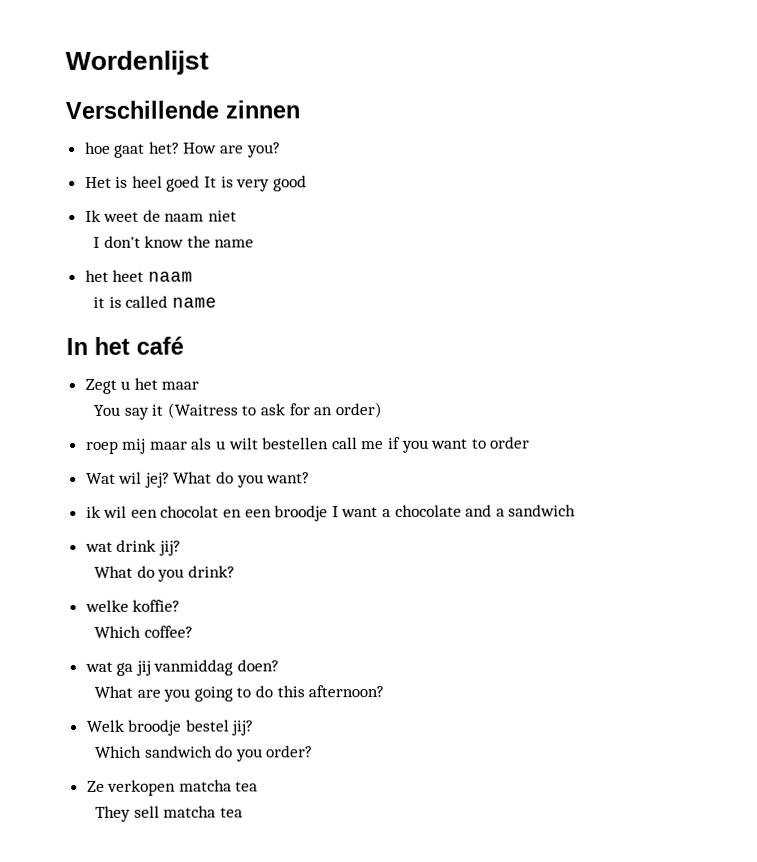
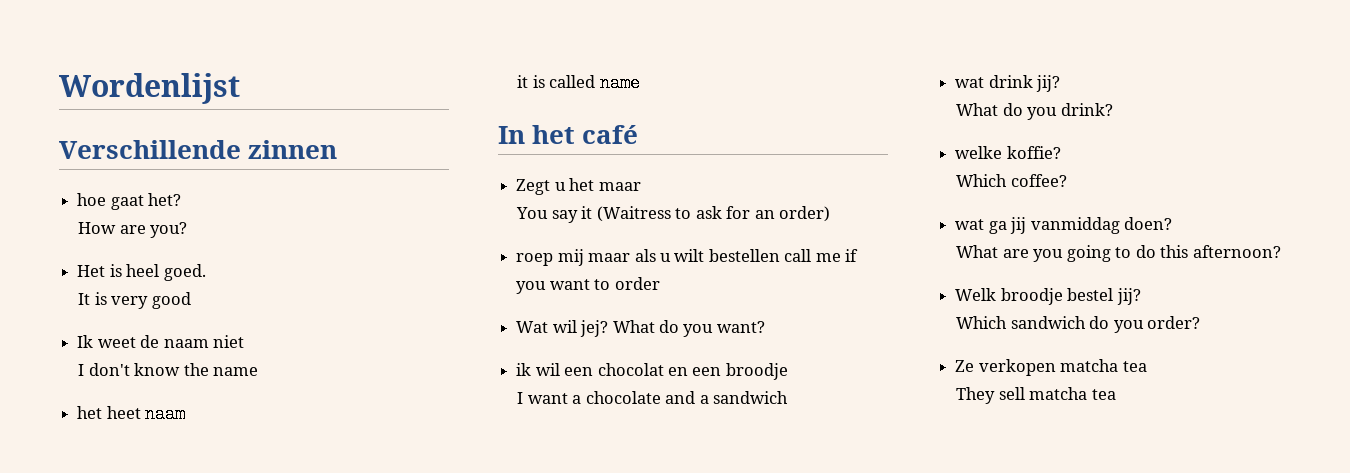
- hoe gaat het? How are you?
+ hoe gaat het?
+ How are you?
- Het is heel goed It is very good
+ Het is heel goed.
+ It is very good
- ik wil een chocolat en een broodje I want a chocolate and a sandwich
+ ik wil een chocolat en een broodje
+ I want a chocolate and a sandwich

